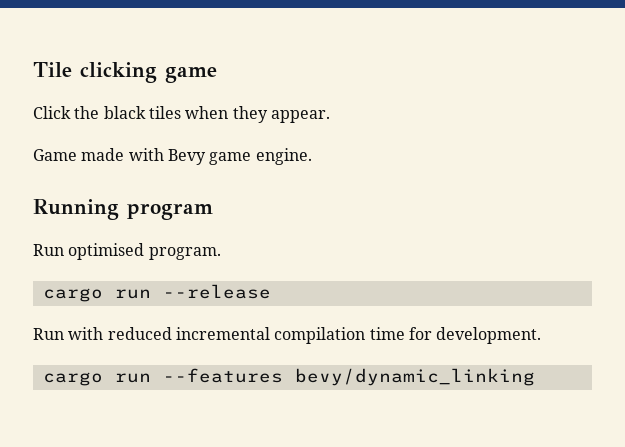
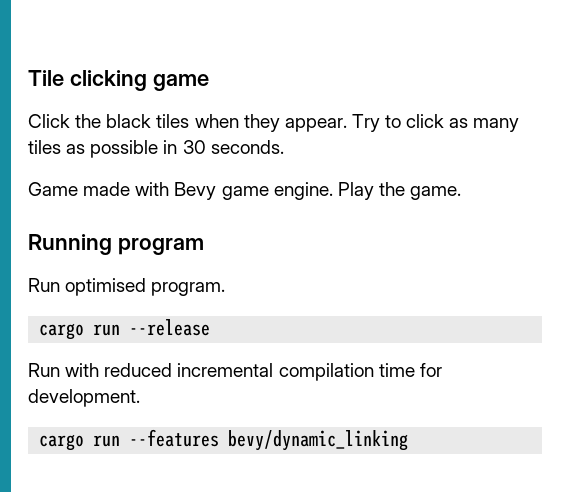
+ Try to click as many tiles as possible in 30 seconds.
+ Play the game.

